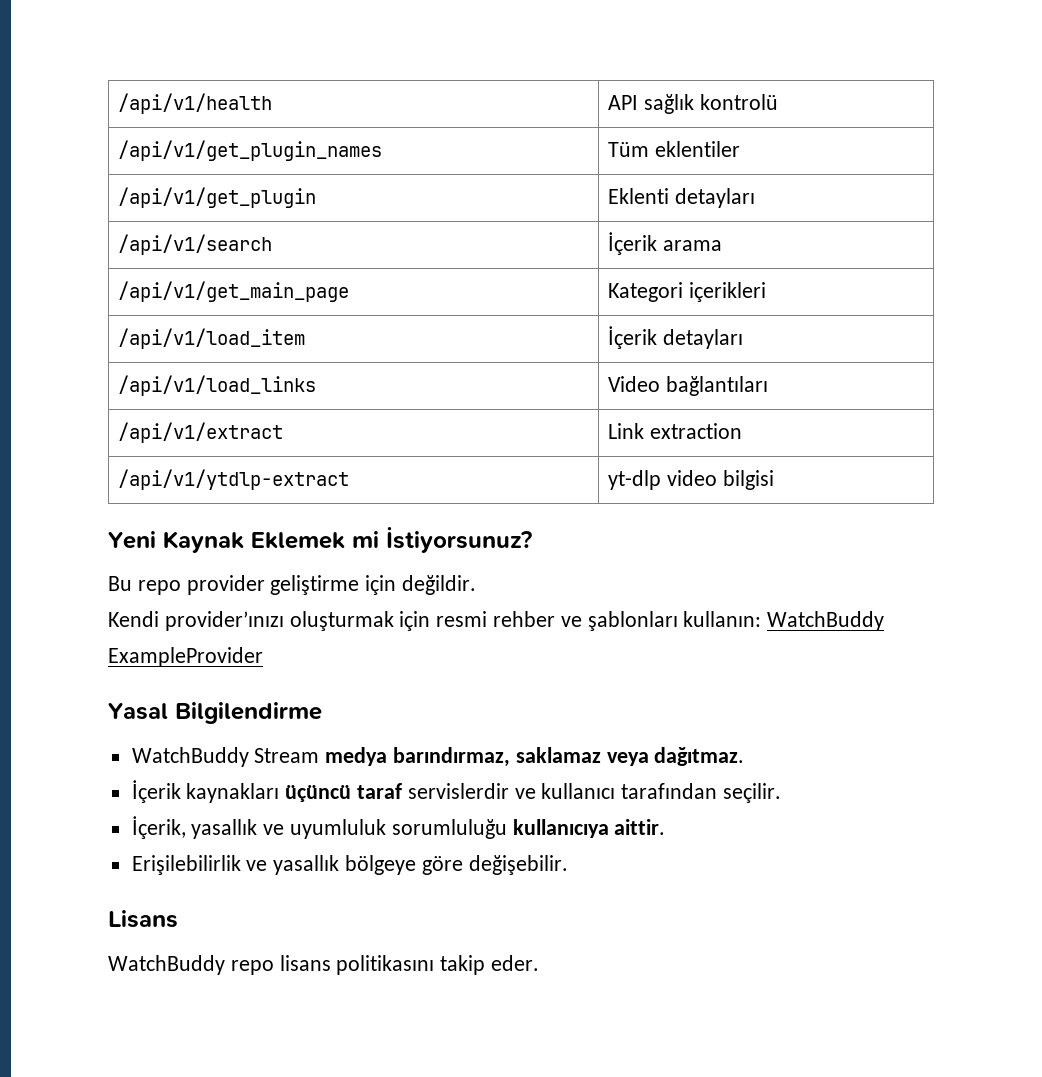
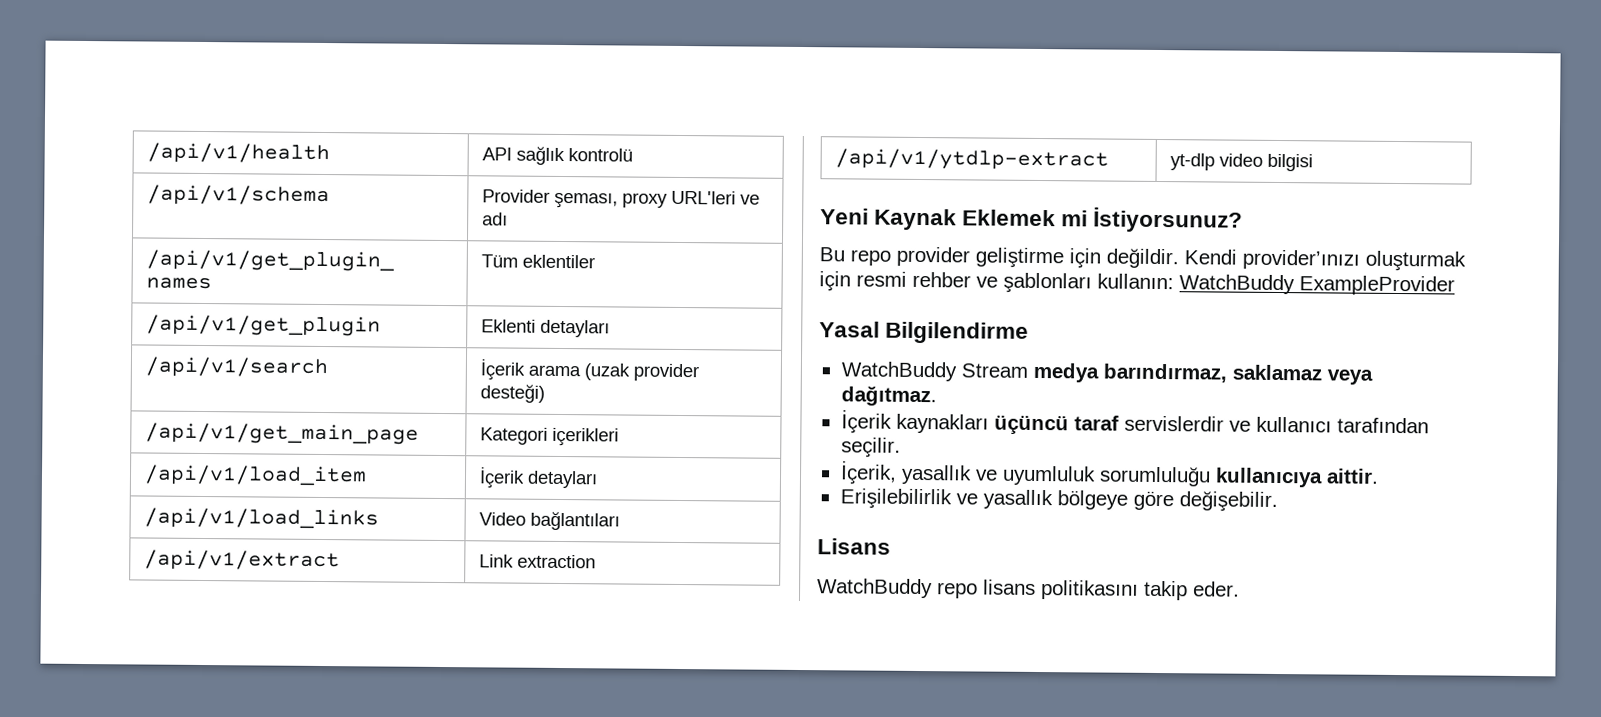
+ /api/v1/schema | Provider şeması, proxy URL'leri ve adı
- /api/v1/search | İçerik arama
+ /api/v1/search | İçerik arama (uzak provider desteği)
- Bu repo provider geliştirme için değildir.
- Kendi provider’ınızı oluşturmak için resmi rehber ve şablonları kullanın: WatchBuddy ExampleProvider
+ Bu repo provider geliştirme için değildir. Kendi provider’ınızı oluşturmak için resmi rehber ve şablonları kullanın: WatchBuddy ExampleProvider

